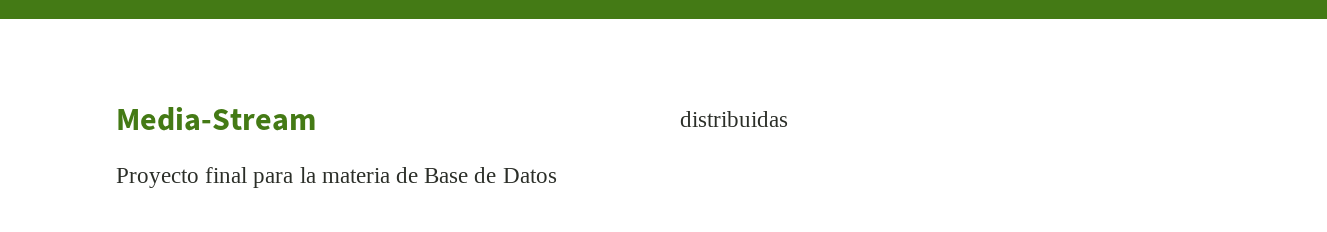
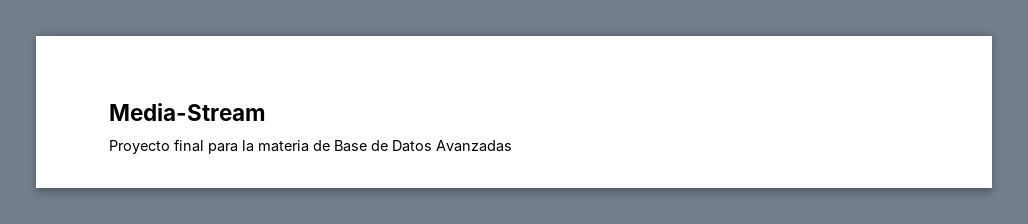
- Proyecto final para la materia de Base de Datos distribuidas
+ Proyecto final para la materia de Base de Datos Avanzadas

